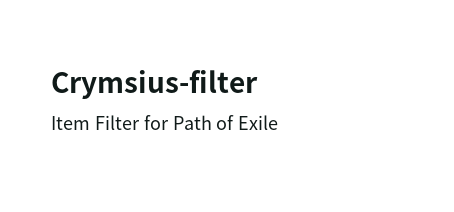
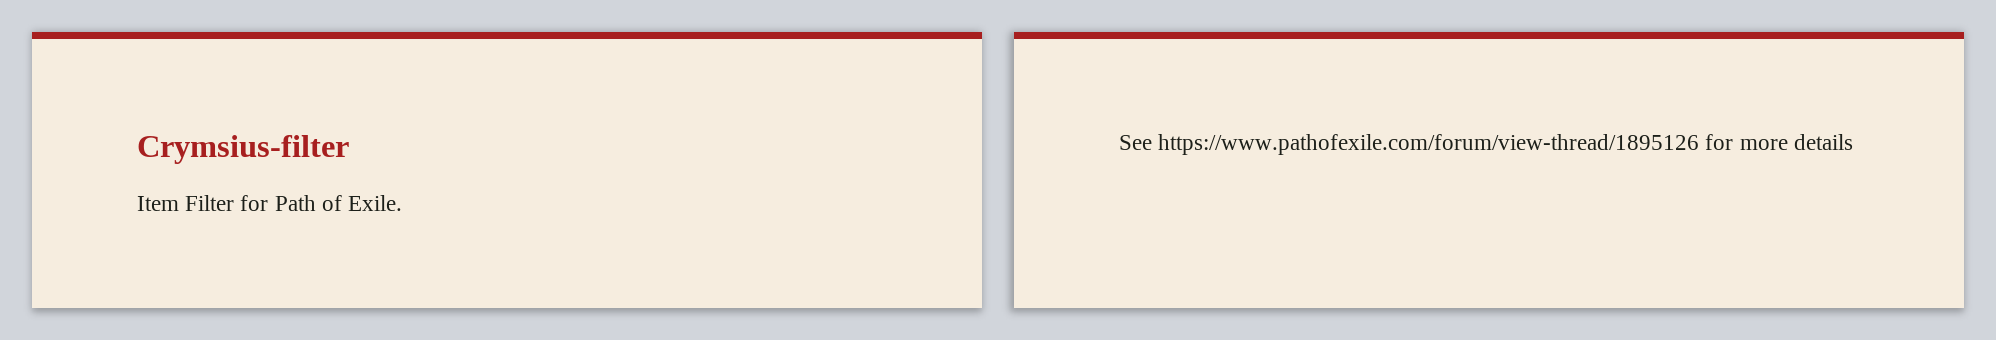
- Item Filter for Path of Exile
+ Item Filter for Path of Exile.
+ See https://www.pathofexile.com/forum/view-thread/1895126 for more details

